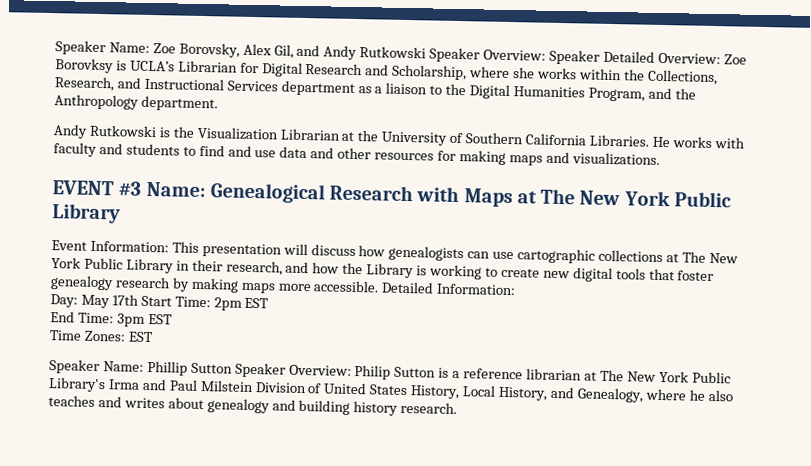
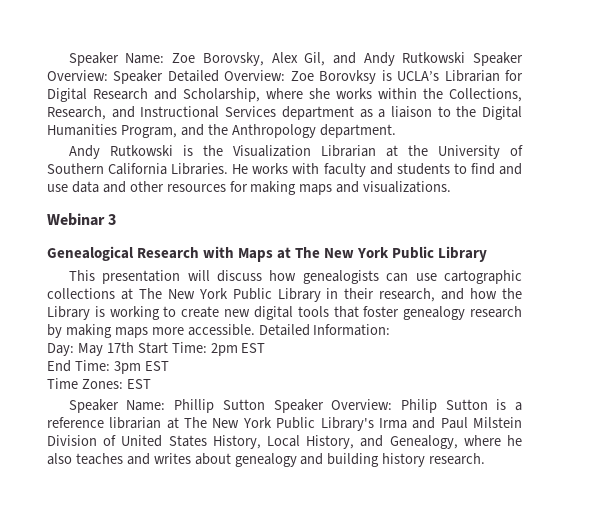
- EVENT #3 Name: Genealogical Research with Maps at The New York Public Library
+ Webinar 3
+ Genealogical Research with Maps at The New York Public Library
- Event Information: This presentation will discuss how genealogists can use cartographic collections at The New York Public Library in their research, and how the Library is working to create new digital tools that foster genealogy research by making maps more accessible.
+ This presentation will discuss how genealogists can use cartographic collections at The New York Public Library in their research, and how the Library is working to create new digital tools that foster genealogy research by making maps more accessible.

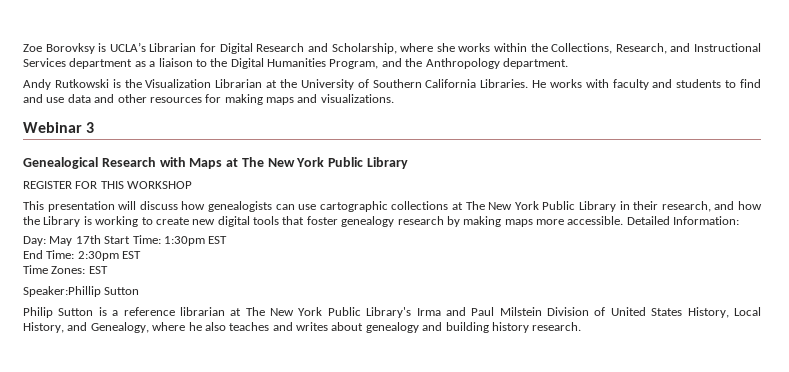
- Speaker Name: Zoe Borovsky, Alex Gil, and Andy Rutkowski Speaker Overview: Speaker Detailed Overview: Zoe Borovksy is UCLA’s Librarian for Digital Research and Scholarship, where she works within the Collections, Research, and Instructional Services department as a liaison to the Digital Humanities Program, and the Anthropology department.
+ Zoe Borovksy is UCLA’s Librarian for Digital Research and Scholarship, where she works within the Collections, Research, and Instructional Services department as a liaison to the Digital Humanities Program, and the Anthropology department.
+ REGISTER FOR THIS WORKSHOP
- Day: May 17th Start Time: 2pm EST
+ Day: May 17th Start Time: 1:30pm EST
- End Time: 3pm EST
+ End Time: 2:30pm EST
- Speaker Name: Phillip Sutton Speaker Overview: Philip Sutton is a reference librarian at The New York Public Library's Irma and Paul Milstein Division of United States History, Local History, and Genealogy, where he also teaches and writes about genealogy and building history research.
+ Speaker:Phillip Sutton
+ Philip Sutton is a reference librarian at The New York Public Library's Irma and Paul Milstein Division of United States History, Local History, and Genealogy, where he also teaches and writes about genealogy and building history research.

